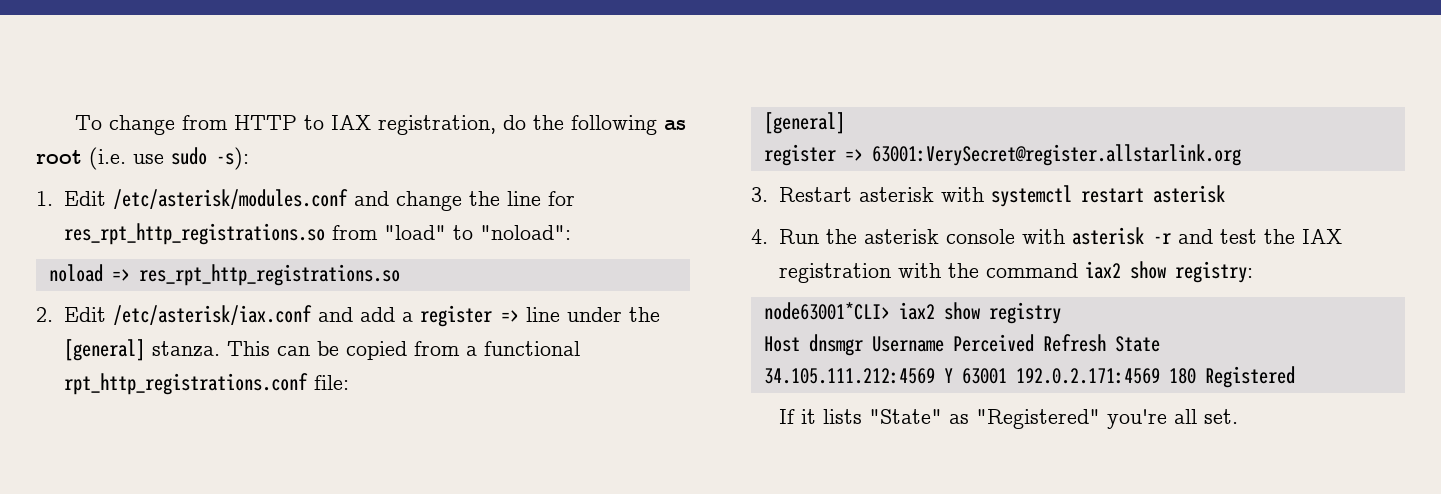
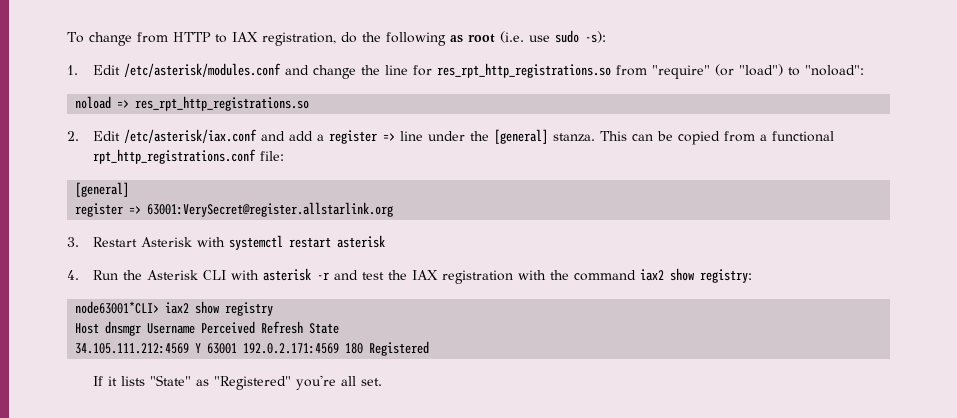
- 1. Edit /etc/asterisk/modules.conf and change the line for res_rpt_http_registrations.so from "load" to "noload":
+ 1. Edit /etc/asterisk/modules.conf and change the line for res_rpt_http_registrations.so from "require" (or "load") to "noload":
- 3. Restart asterisk with systemctl restart asterisk
+ 3. Restart Asterisk with systemctl restart asterisk
- 4. Run the asterisk console with asterisk -r and test the IAX registration with the command iax2 show registry:
+ 4. Run the Asterisk CLI with asterisk -r and test the IAX registration with the command iax2 show registry:

